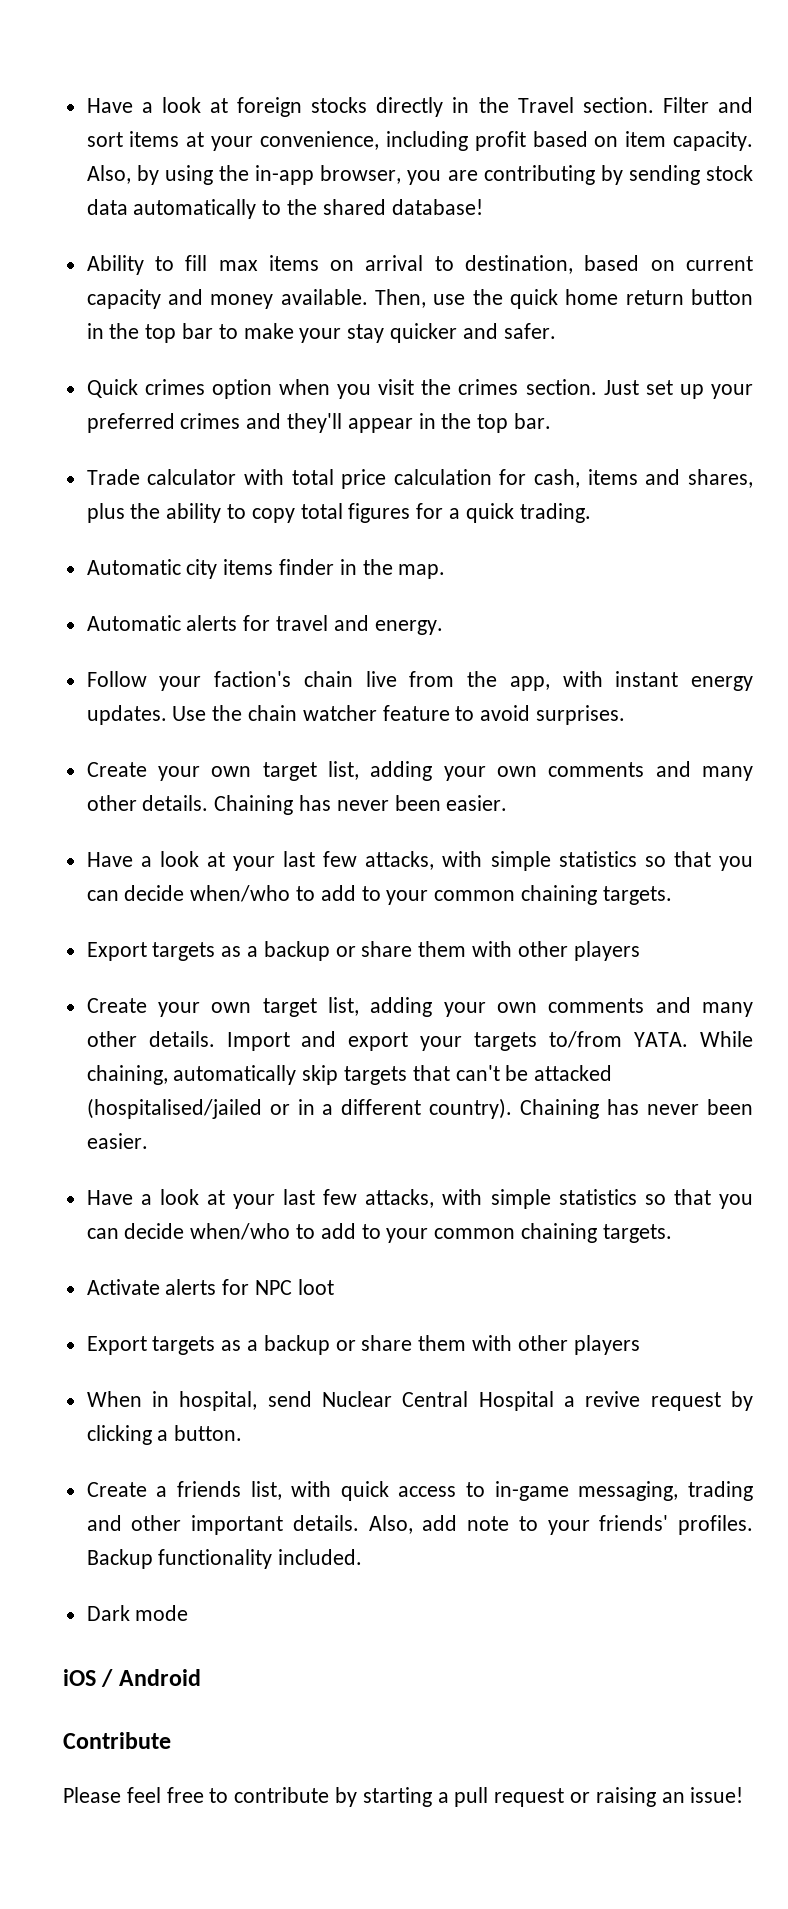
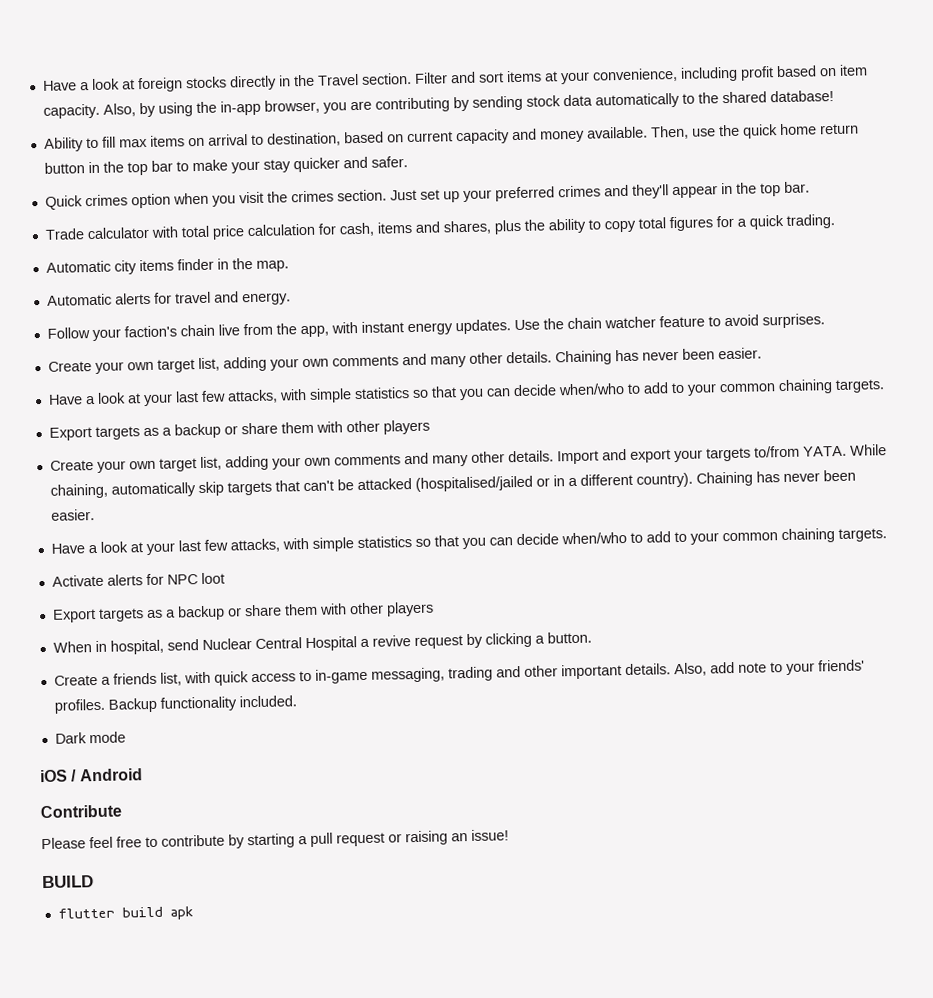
+ BUILD
+ flutter build apk

